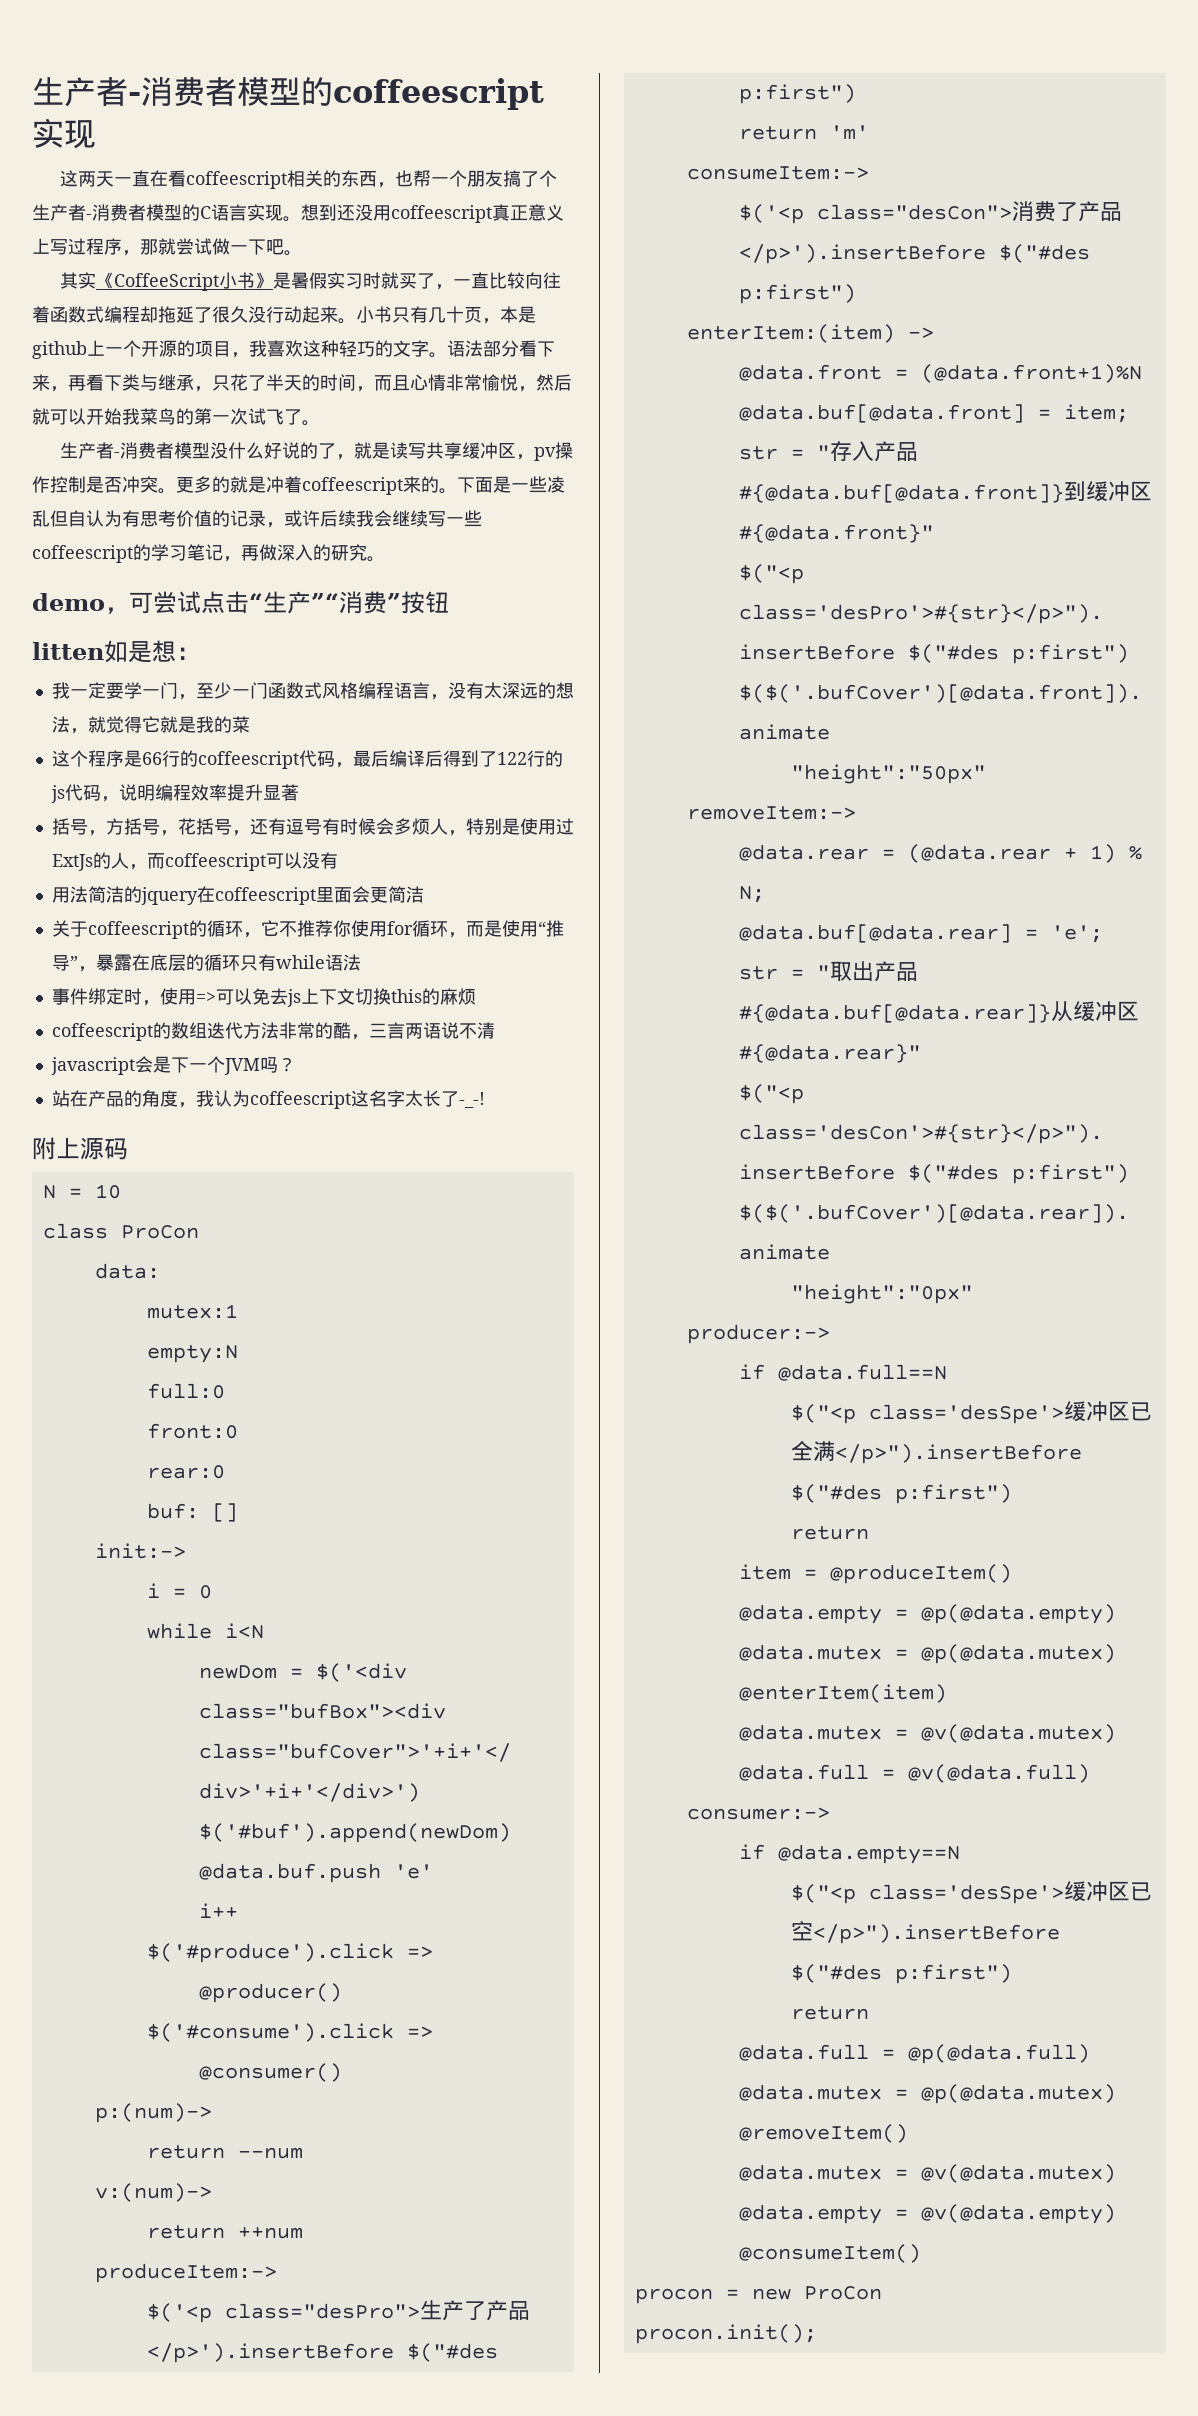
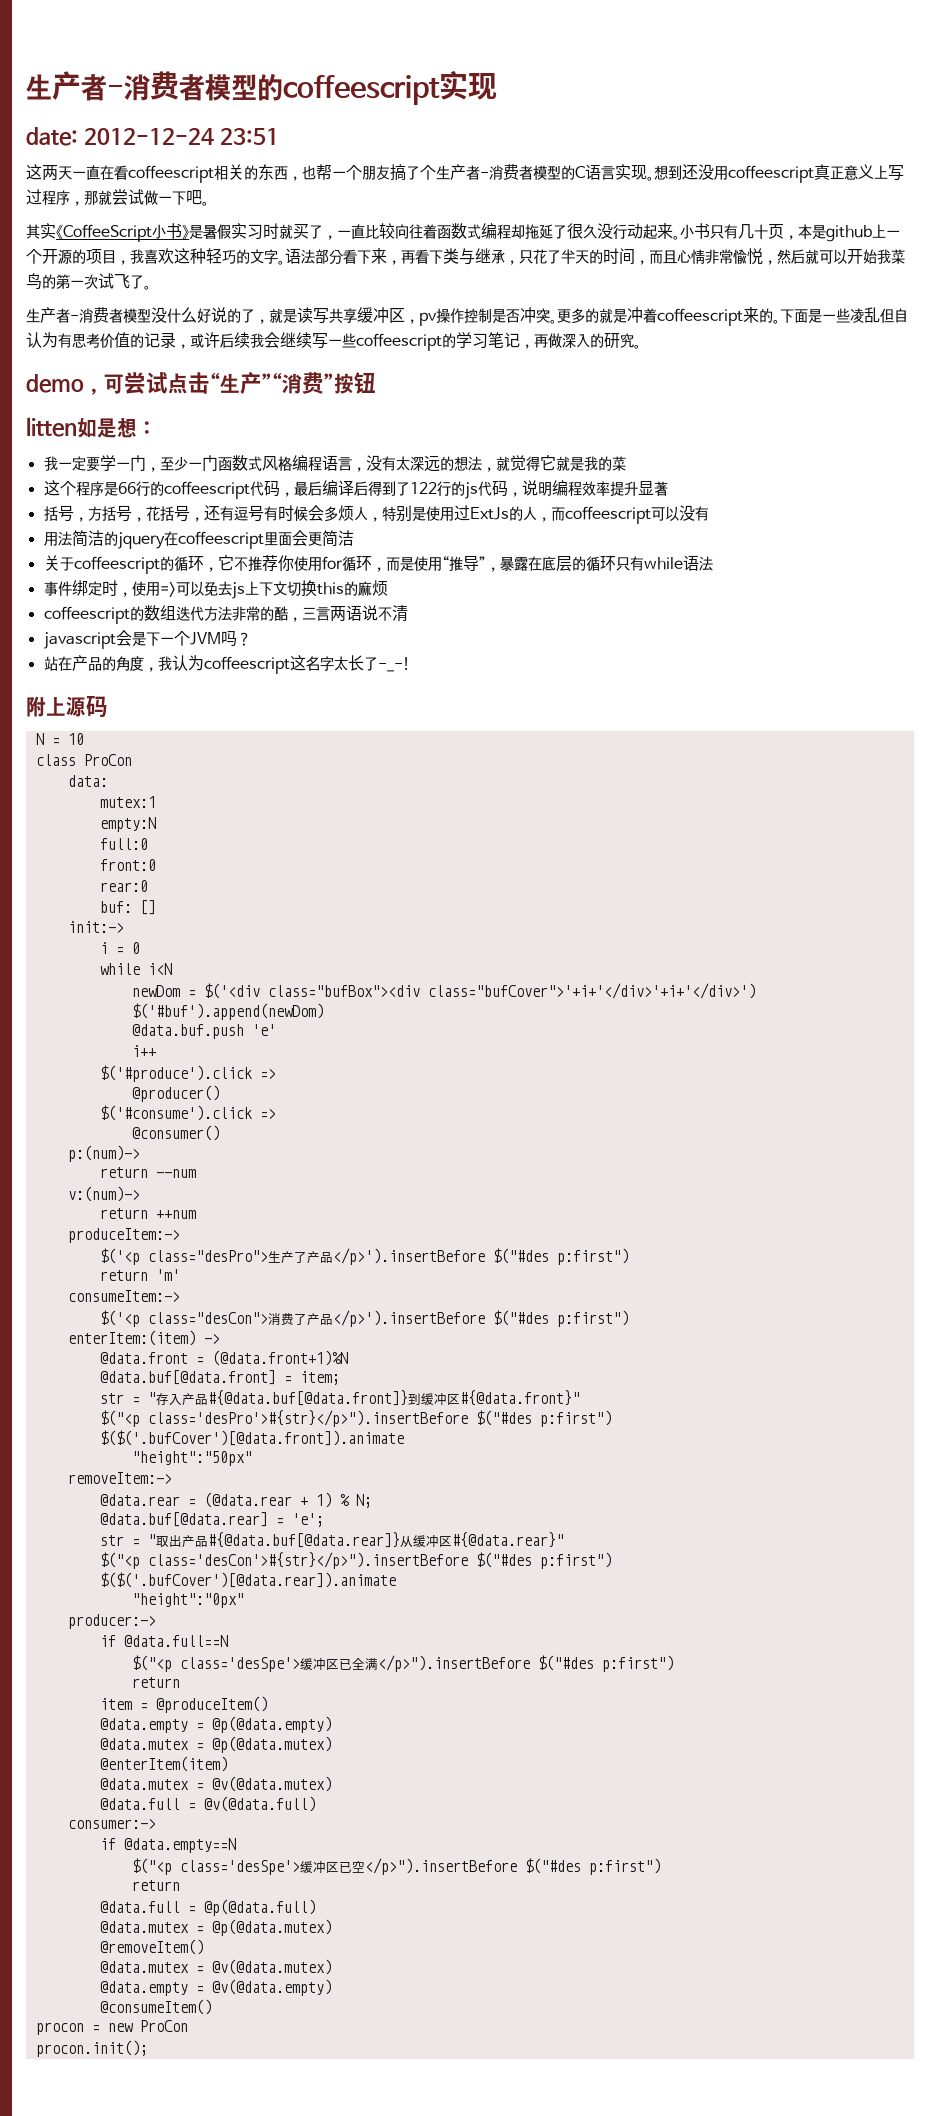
+ date: 2012-12-24 23:51

